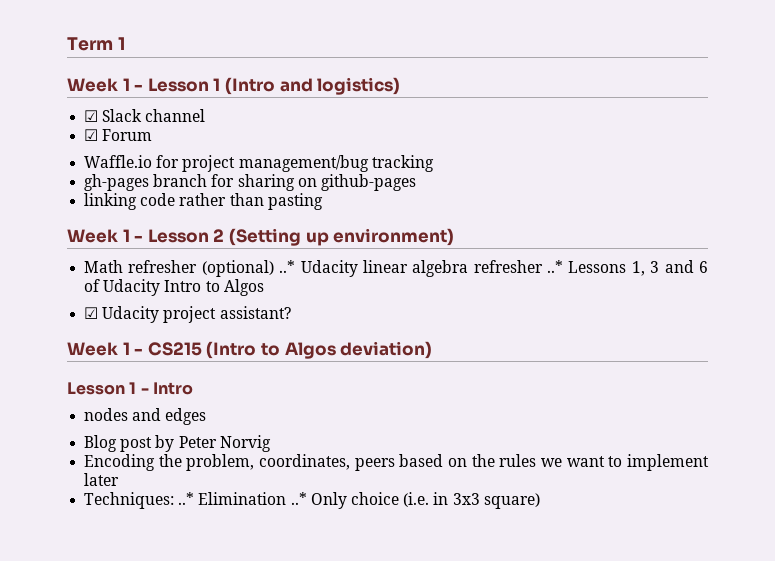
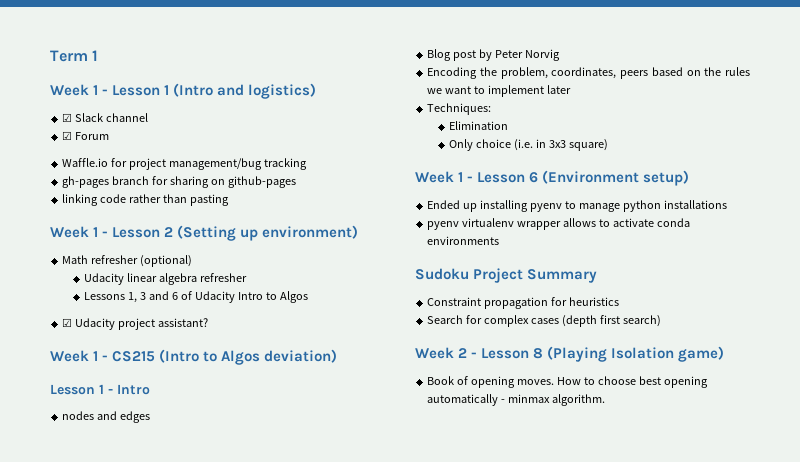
- Math refresher (optional) ..* Udacity linear algebra refresher ..* Lessons 1, 3 and 6 of Udacity Intro to Algos
+ Math refresher (optional)
+ Udacity linear algebra refresher
+ Lessons 1, 3 and 6 of Udacity Intro to Algos
- Techniques: ..* Elimination ..* Only choice (i.e. in 3x3 square)
+ Techniques:
+ Elimination
+ Only choice (i.e. in 3x3 square)
+ Week 1 - Lesson 6 (Environment setup)
+ Ended up installing pyenv to manage python installations
+ pyenv virtualenv wrapper allows to activate conda environments
+ Sudoku Project Summary
+ Constraint propagation for heuristics
+ Search for complex cases (depth first search)
+ Week 2 - Lesson 8 (Playing Isolation game)
+ Book of opening moves. How to choose best opening automatically - minmax algorithm.

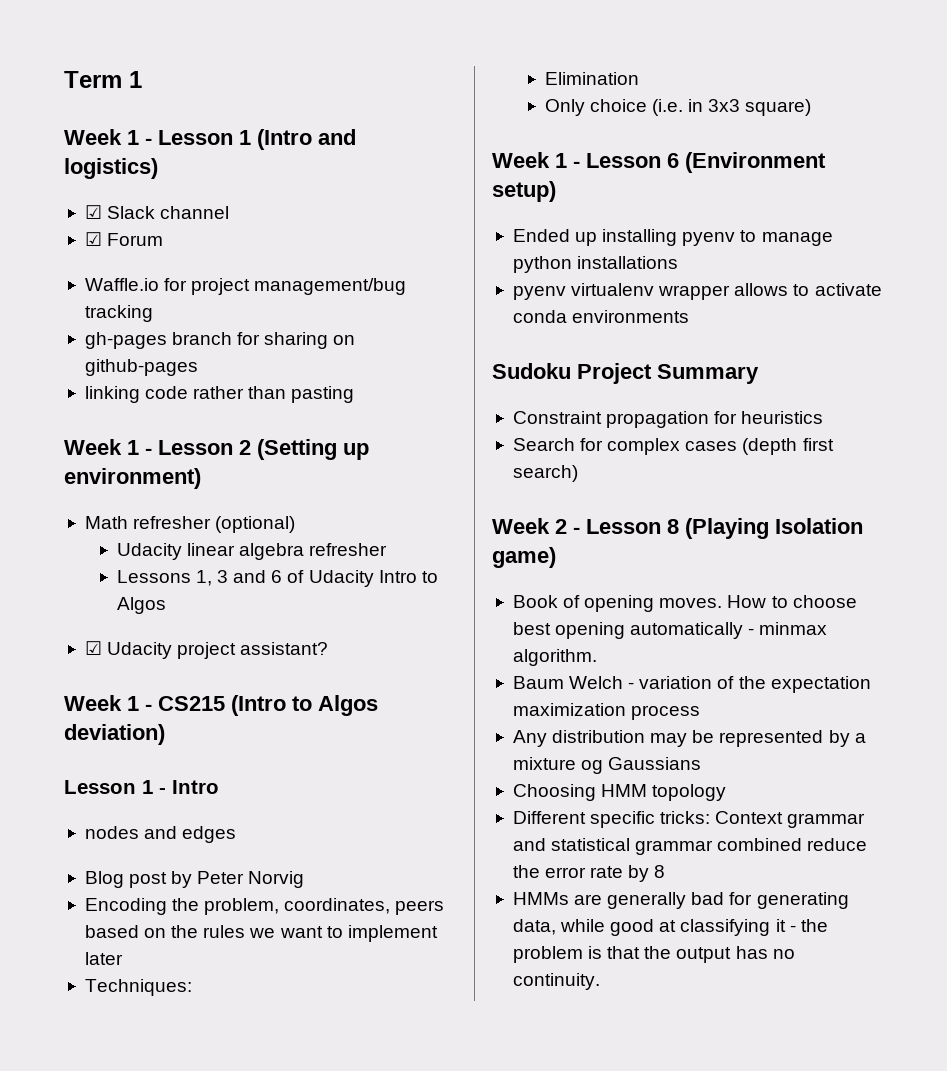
+ Baum Welch - variation of the expectation maximization process
+ Any distribution may be represented by a mixture og Gaussians
+ Choosing HMM topology
+ Different specific tricks: Context grammar and statistical grammar combined reduce the error rate by 8
+ HMMs are generally bad for generating data, while good at classifying it - the problem is that the output has no continuity.

